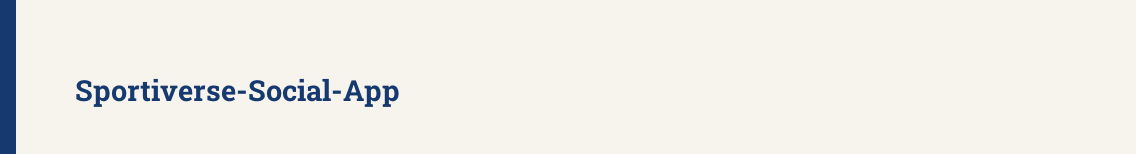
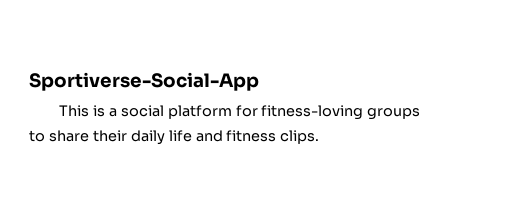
+ This is a social platform for fitness-loving groups to share their daily life and fitness clips.

